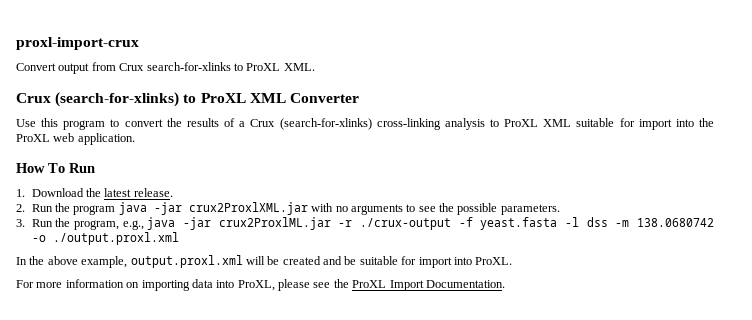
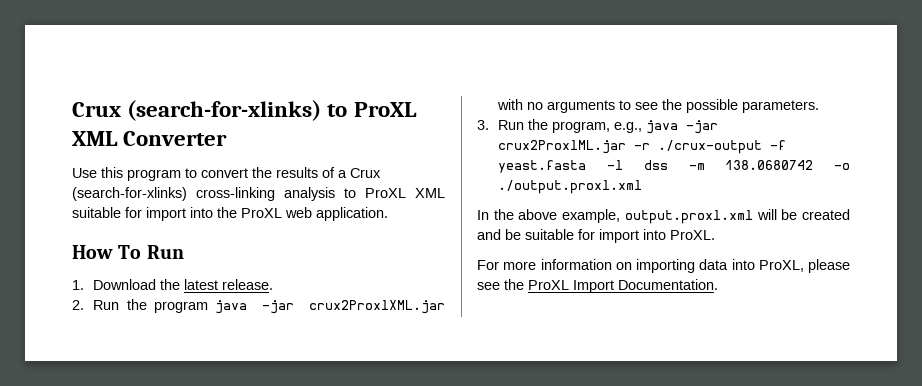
- proxl-import-crux
- Convert output from Crux search-for-xlinks to ProXL XML.

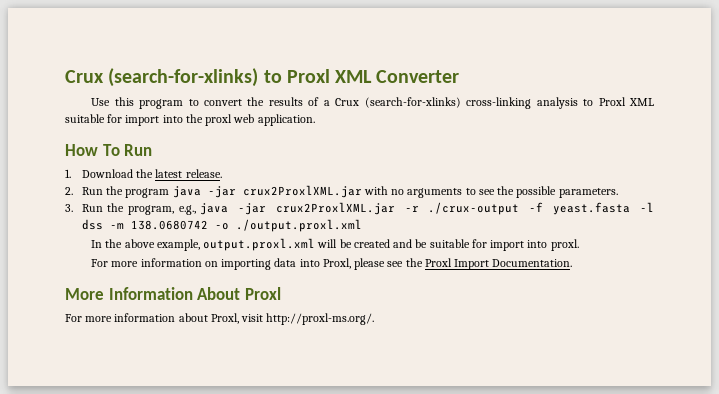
- Crux (search-for-xlinks) to ProXL XML Converter
+ Crux (search-for-xlinks) to Proxl XML Converter
- Use this program to convert the results of a Crux (search-for-xlinks) cross-linking analysis to ProXL XML suitable for import into the ProXL web application.
+ Use this program to convert the results of a Crux (search-for-xlinks) cross-linking analysis to Proxl XML suitable for import into the proxl web application.
- 3. Run the program, e.g., java -jar crux2ProxlML.jar -r ./crux-output -f yeast.fasta -l dss -m 138.0680742 -o ./output.proxl.xml
+ 3. Run the program, e.g., java -jar crux2ProxlXML.jar -r ./crux-output -f yeast.fasta -l dss -m 138.0680742 -o ./output.proxl.xml
- In the above example, output.proxl.xml will be created and be suitable for import into ProXL.
+ In the above example, output.proxl.xml will be created and be suitable for import into proxl.
- For more information on importing data into ProXL, please see the ProXL Import Documentation.
+ For more information on importing data into Proxl, please see the Proxl Import Documentation.
+ More Information About Proxl
+ For more information about Proxl, visit http://proxl-ms.org/.

